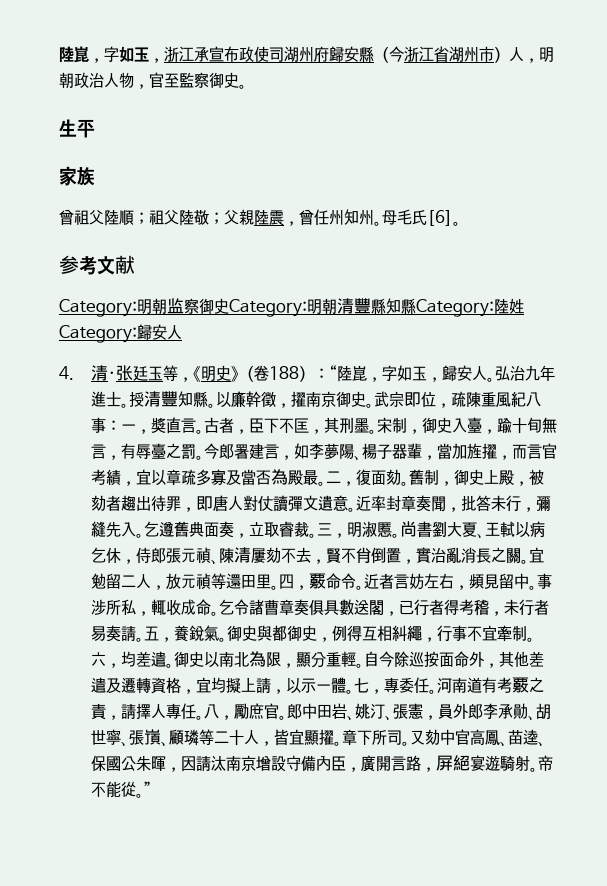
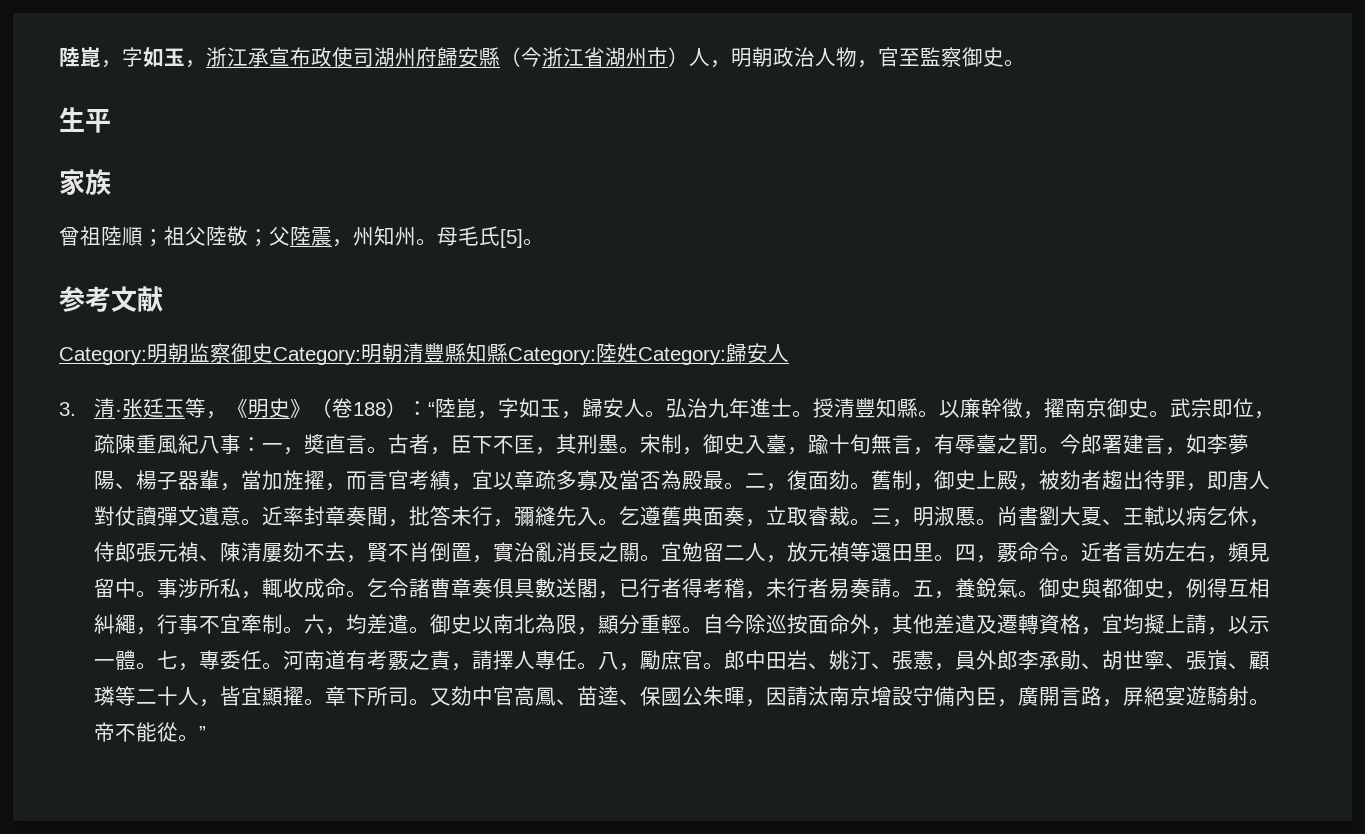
- 曾祖父陸順；祖父陸敬；父親陸震，曾任州知州。
+ 曾祖陸順；祖父陸敬；父陸震，州知州。
- 母毛氏[6]。
+ 母毛氏[5]。
- 4.清·张廷玉等，《明史》（卷188）：“陸崑，字如玉，歸安人。
+ 3.清·张廷玉等，《明史》（卷188）：“陸崑，字如玉，歸安人。

